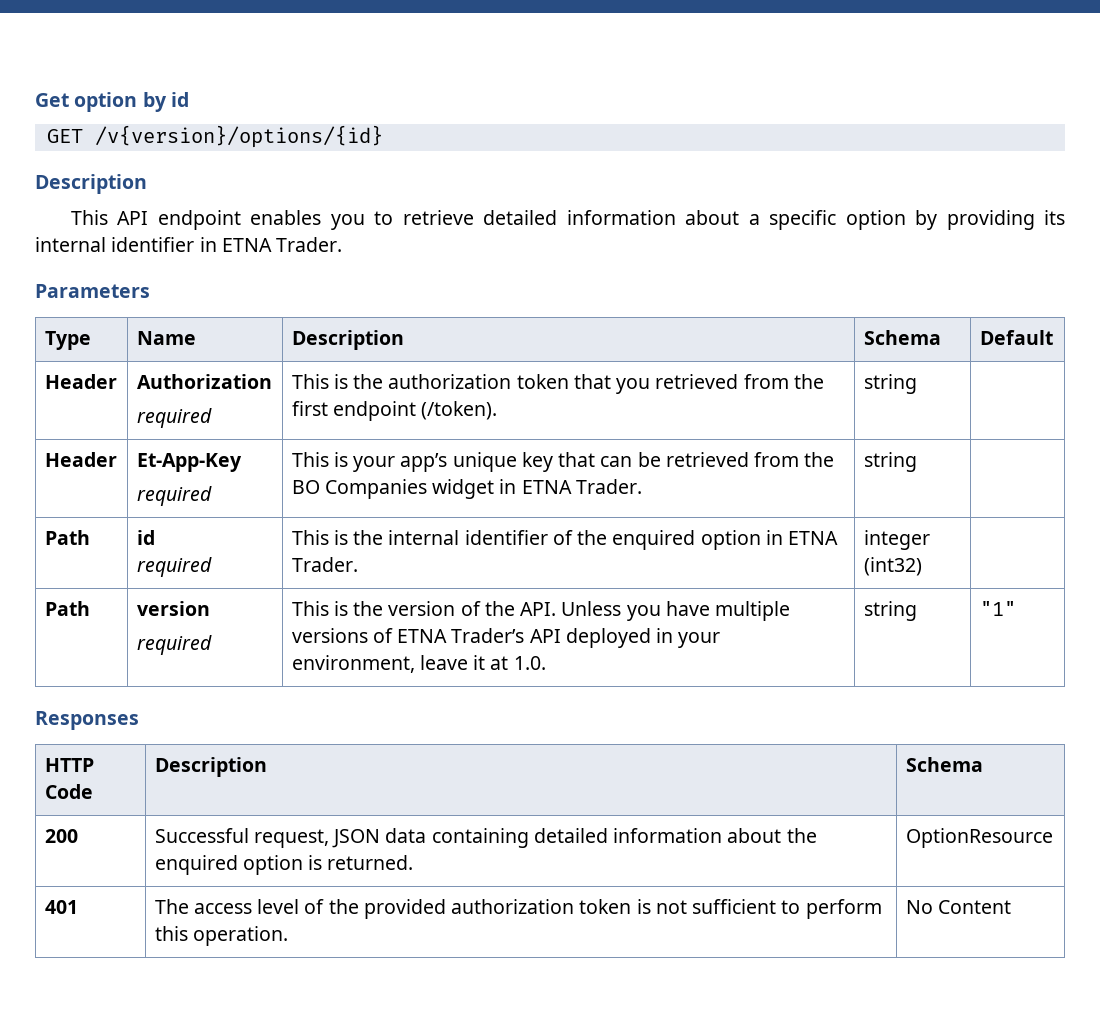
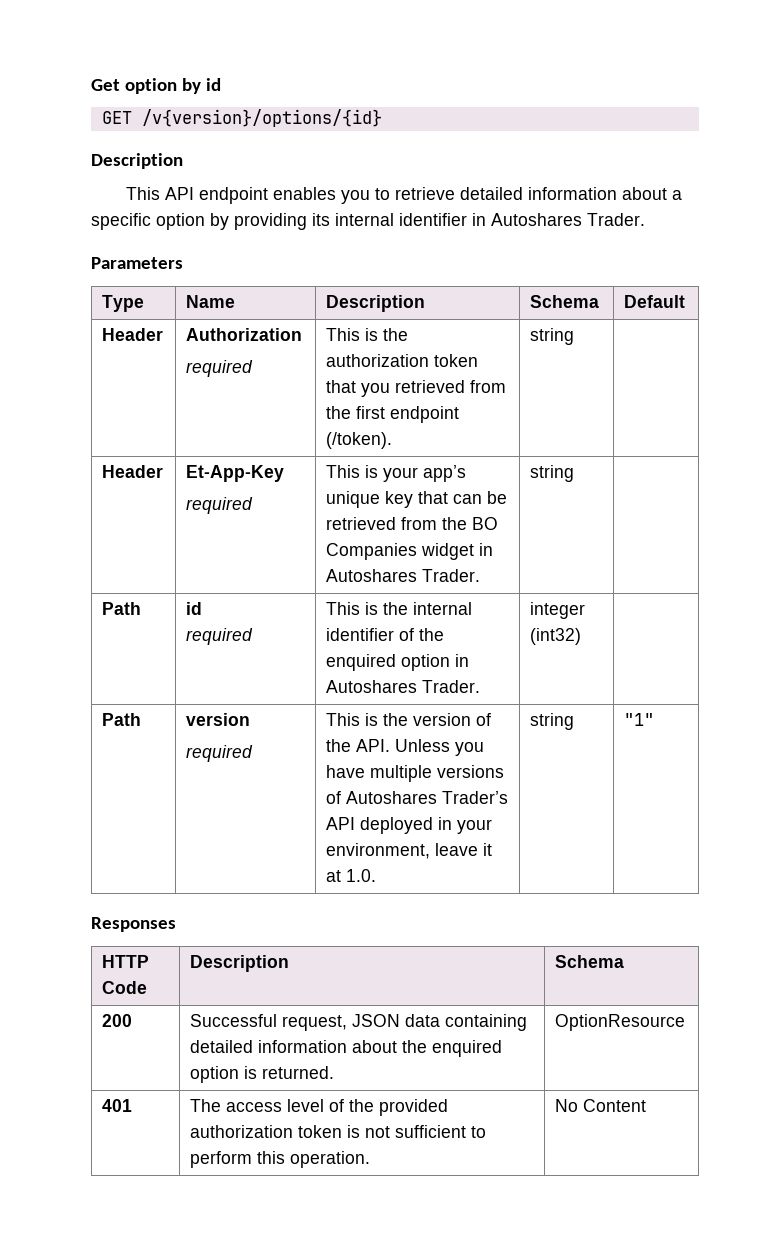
- This API endpoint enables you to retrieve detailed information about a specific option by providing its internal identifier in ETNA Trader.
+ This API endpoint enables you to retrieve detailed information about a specific option by providing its internal identifier in Autoshares Trader.
  Header | Et-App-Key
- required | This is your app’s unique key that can be retrieved from the BO Companies widget in ETNA Trader. | string |
+ required | This is your app’s unique key that can be retrieved from the BO Companies widget in Autoshares Trader. | string |
  Path | id
- required | This is the internal identifier of the enquired option in ETNA Trader. | integer (int32) |
+ required | This is the internal identifier of the enquired option in Autoshares Trader. | integer (int32) |
  Path | version
- required | This is the version of the API. Unless you have multiple versions of ETNA Trader’s API deployed in your environment, leave it at 1.0. | string | "1"
+ required | This is the version of the API. Unless you have multiple versions of Autoshares Trader’s API deployed in your environment, leave it at 1.0. | string | "1"

